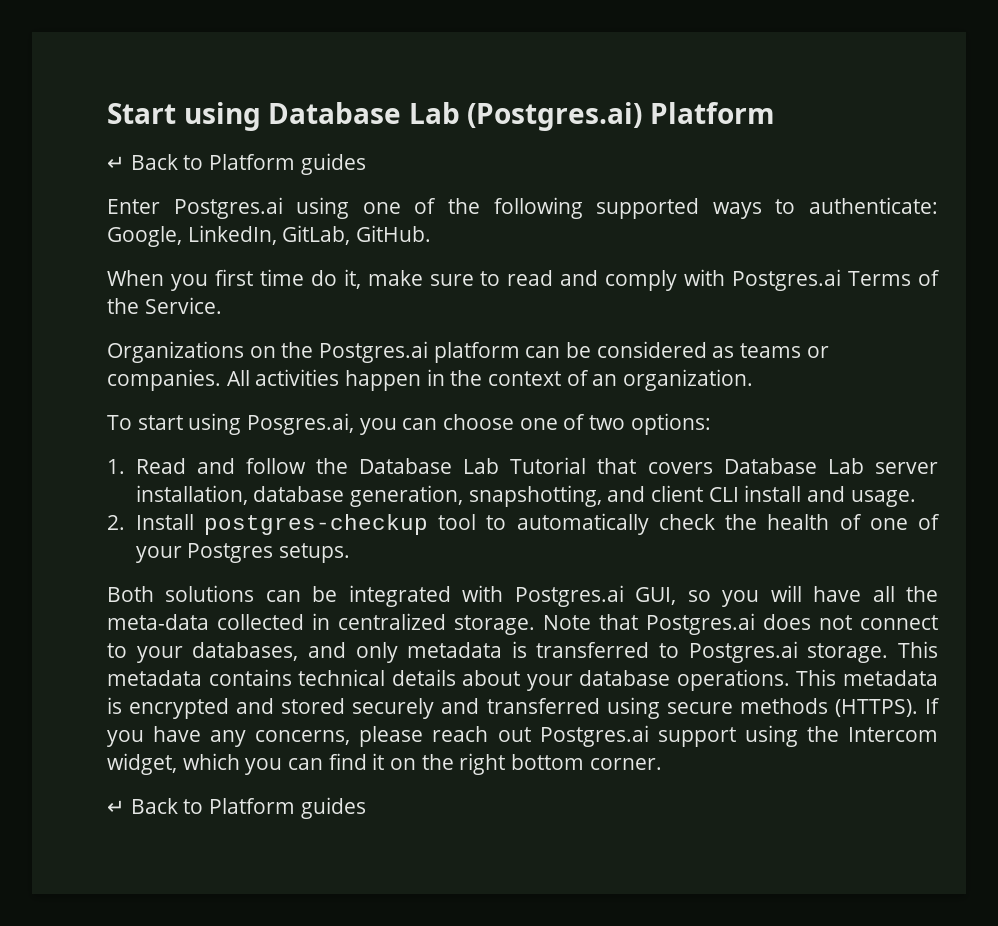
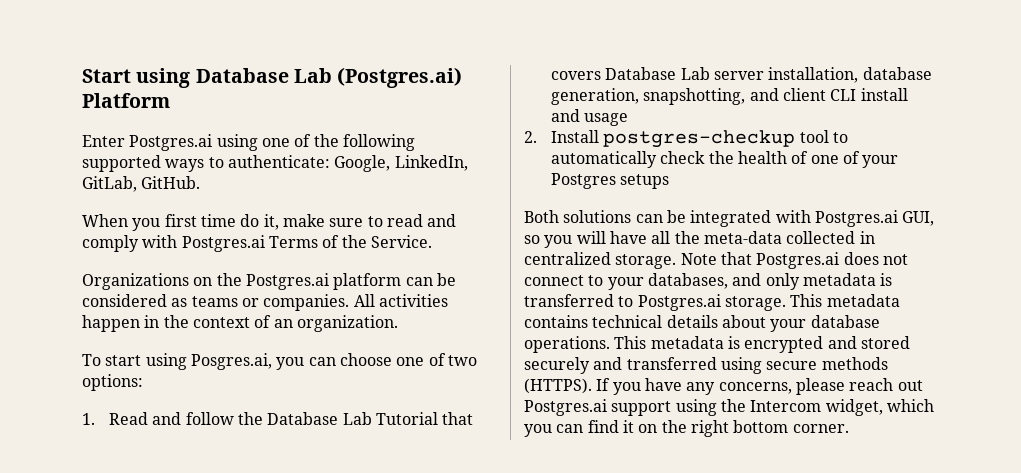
  Start using Database Lab (Postgres.ai) Platform
- ↵ Back to Platform guides
- 1. Read and follow the Database Lab Tutorial that covers Database Lab server installation, database generation, snapshotting, and client CLI install and usage.
+ 1. Read and follow the Database Lab Tutorial that covers Database Lab server installation, database generation, snapshotting, and client CLI install and usage
- 2. Install postgres-checkup tool to automatically check the health of one of your Postgres setups.
+ 2. Install postgres-checkup tool to automatically check the health of one of your Postgres setups
  If you have any concerns, please reach out Postgres.ai support using the Intercom widget, which you can find it on the right bottom corner.
- ↵ Back to Platform guides

